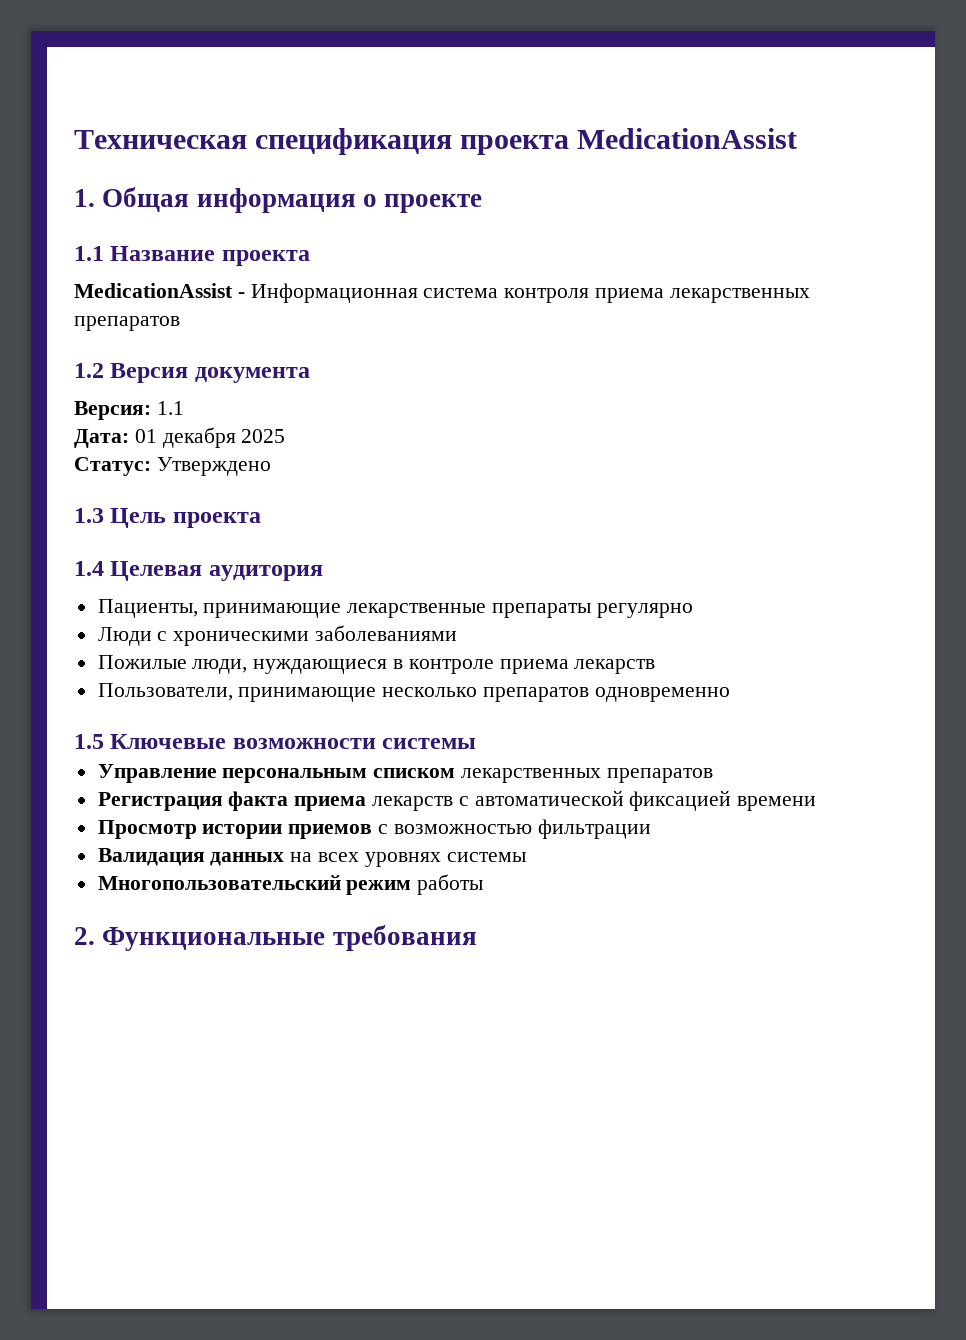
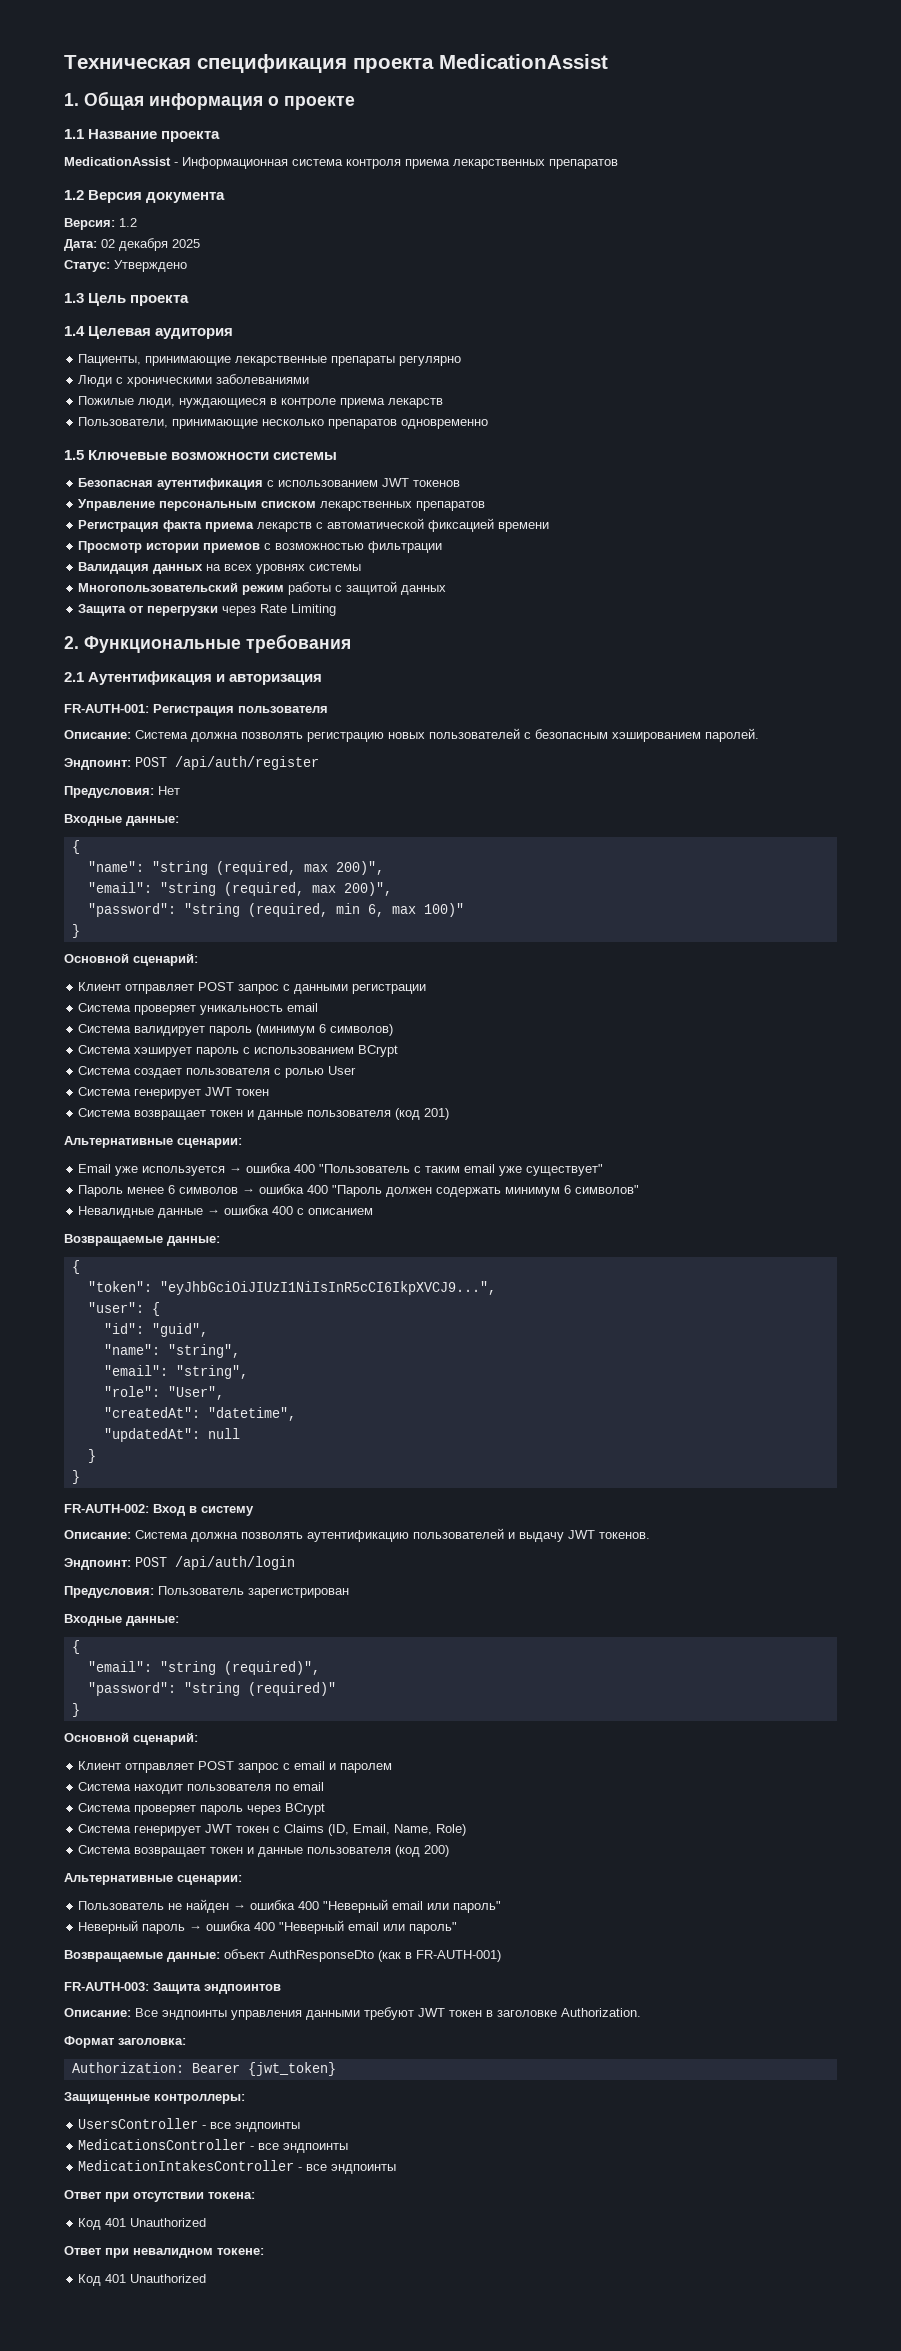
- Версия: 1.1
+ Версия: 1.2
- Дата: 01 декабря 2025
+ Дата: 02 декабря 2025
+ Безопасная аутентификация с использованием JWT токенов
- Многопользовательский режим работы
+ Многопользовательский режим работы с защитой данных
+ Защита от перегрузки через Rate Limiting
  2. Функциональные требования
+ 2.1 Аутентификация и авторизация
+ FR-AUTH-001: Регистрация пользователя
+ Описание: Система должна позволять регистрацию новых пользователей с безопасным хэшированием паролей.
+ Эндпоинт: POST /api/auth/register
+ Предусловия: Нет
+ Входные данные:
+ {
+ "name": "string (required, max 200)",
+ "email": "string (required, max 200)",
+ "password": "string (required, min 6, max 100)"
+ }
+ Основной сценарий:
+ Клиент отправляет POST запрос с данными регистрации
+ Система проверяет уникальность email
+ Система валидирует пароль (минимум 6 символов)
+ Система хэширует пароль с использованием BCrypt
+ Система создает пользователя с ролью User
+ Система генерирует JWT токен
+ Система возвращает токен и данные пользователя (код 201)
+ Альтернативные сценарии:
+ Email уже используется → ошибка 400 "Пользователь с таким email уже существует"
+ Пароль менее 6 символов → ошибка 400 "Пароль должен содержать минимум 6 символов"
+ Невалидные данные → ошибка 400 с описанием
+ Возвращаемые данные:
+ {
+ "token": "eyJhbGciOiJIUzI1NiIsInR5cCI6IkpXVCJ9...",
+ "user": {
+ "id": "guid",
+ "name": "string",
+ "email": "string",
+ "role": "User",
+ "createdAt": "datetime",
+ "updatedAt": null
+ }
+ }
+ FR-AUTH-002: Вход в систему
+ Описание: Система должна позволять аутентификацию пользователей и выдачу JWT токенов.
+ Эндпоинт: POST /api/auth/login
+ Предусловия: Пользователь зарегистрирован
+ Входные данные:
+ {
+ "email": "string (required)",
+ "password": "string (required)"
+ }
+ Основной сценарий:
+ Клиент отправляет POST запрос с email и паролем
+ Система находит пользователя по email
+ Система проверяет пароль через BCrypt
+ Система генерирует JWT токен с Claims (ID, Email, Name, Role)
+ Система возвращает токен и данные пользователя (код 200)
+ Альтернативные сценарии:
+ Пользователь не найден → ошибка 400 "Неверный email или пароль"
+ Неверный пароль → ошибка 400 "Неверный email или пароль"
+ Возвращаемые данные: объект AuthResponseDto (как в FR-AUTH-001)
+ FR-AUTH-003: Защита эндпоинтов
+ Описание: Все эндпоинты управления данными требуют JWT токен в заголовке Authorization.
+ Формат заголовка:
+ Authorization: Bearer {jwt_token}
+ Защищенные контроллеры:
+ UsersController - все эндпоинты
+ MedicationsController - все эндпоинты
+ MedicationIntakesController - все эндпоинты
+ Ответ при отсутствии токена:
+ Код 401 Unauthorized
+ Ответ при невалидном токене:
+ Код 401 Unauthorized

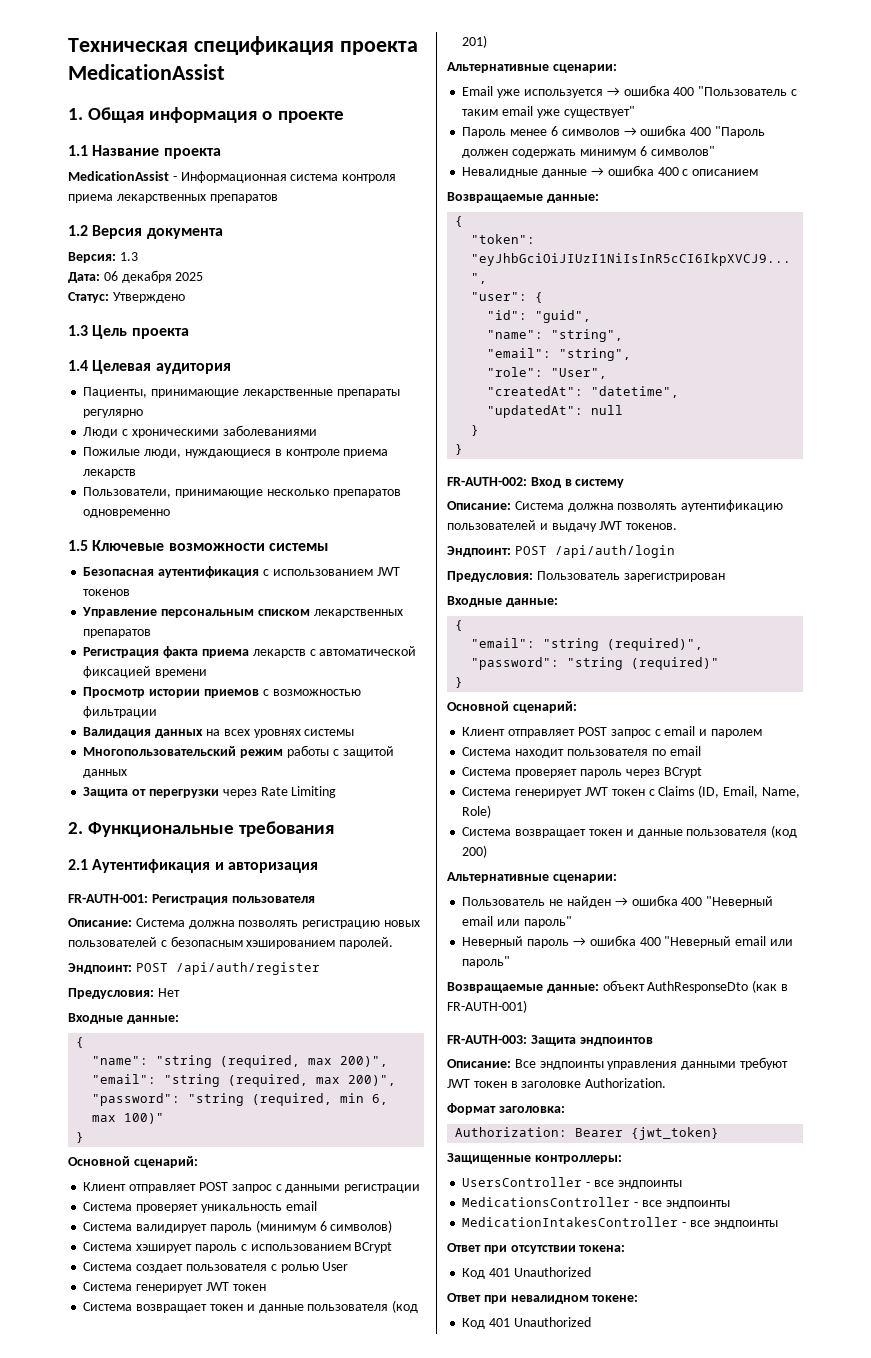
- Версия: 1.2
+ Версия: 1.3
- Дата: 02 декабря 2025
+ Дата: 06 декабря 2025

